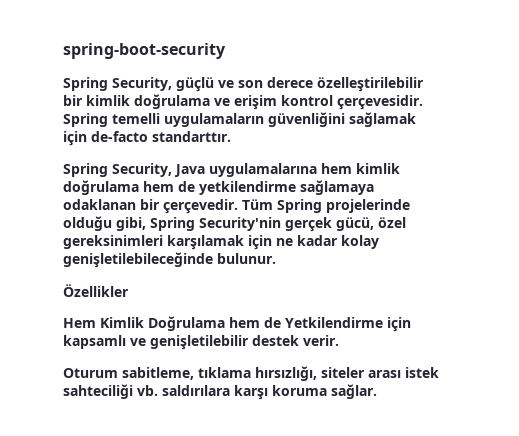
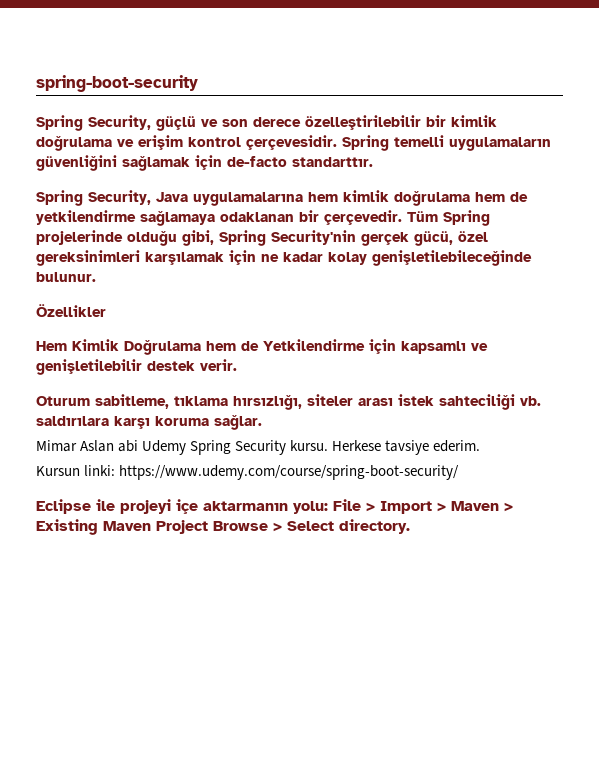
+ Mimar Aslan abi Udemy Spring Security kursu. Herkese tavsiye ederim.
+ Kursun linki: https://www.udemy.com/course/spring-boot-security/
+ Eclipse ile projeyi içe aktarmanın yolu: File > Import > Maven > Existing Maven Project Browse > Select directory.

